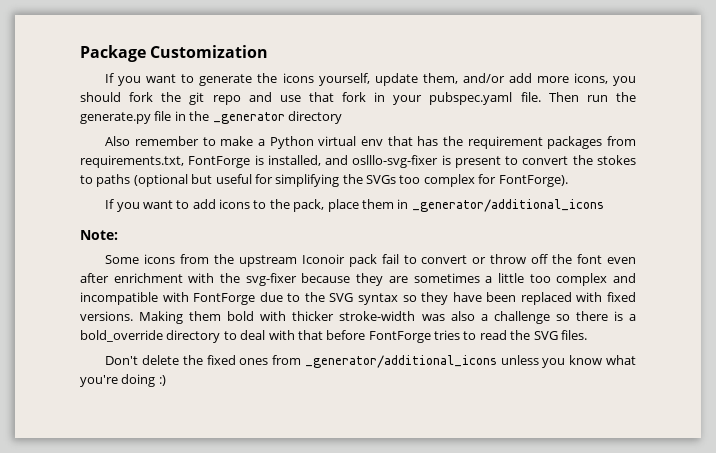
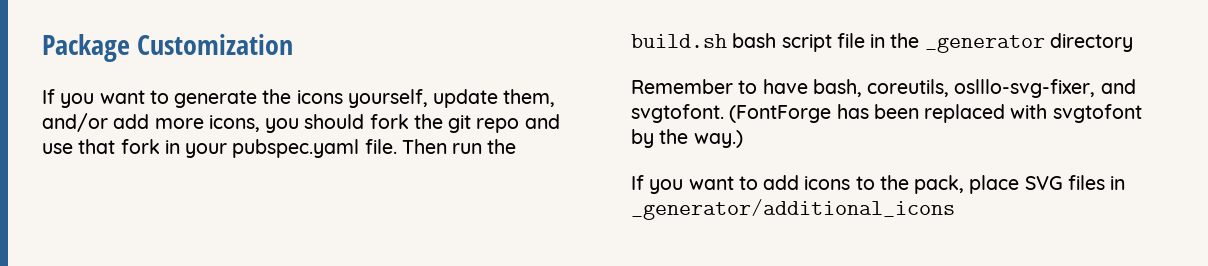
- Then run the generate.py file in the _generator directory
+ Then run the build.sh bash script file in the _generator directory
- Also remember to make a Python virtual env that has the requirement packages from requirements.txt, FontForge is installed, and oslllo-svg-fixer is present to convert the stokes to paths (optional but useful for simplifying the SVGs too complex for FontForge).
+ Remember to have bash, coreutils, oslllo-svg-fixer, and svgtofont. (FontForge has been replaced with svgtofont by the way.)
- If you want to add icons to the pack, place them in _generator/additional_icons
+ If you want to add icons to the pack, place SVG files in _generator/additional_icons
- Note:
- Some icons from the upstream Iconoir pack fail to convert or throw off the font even after enrichment with the svg-fixer because they are sometimes a little too complex and incompatible with FontForge due to the SVG syntax so they have been replaced with fixed versions. Making them bold with thicker stroke-width was also a challenge so there is a bold_override directory to deal with that before FontForge tries to read the SVG files.
- Don't delete the fixed ones from _generator/additional_icons unless you know what you're doing :)

